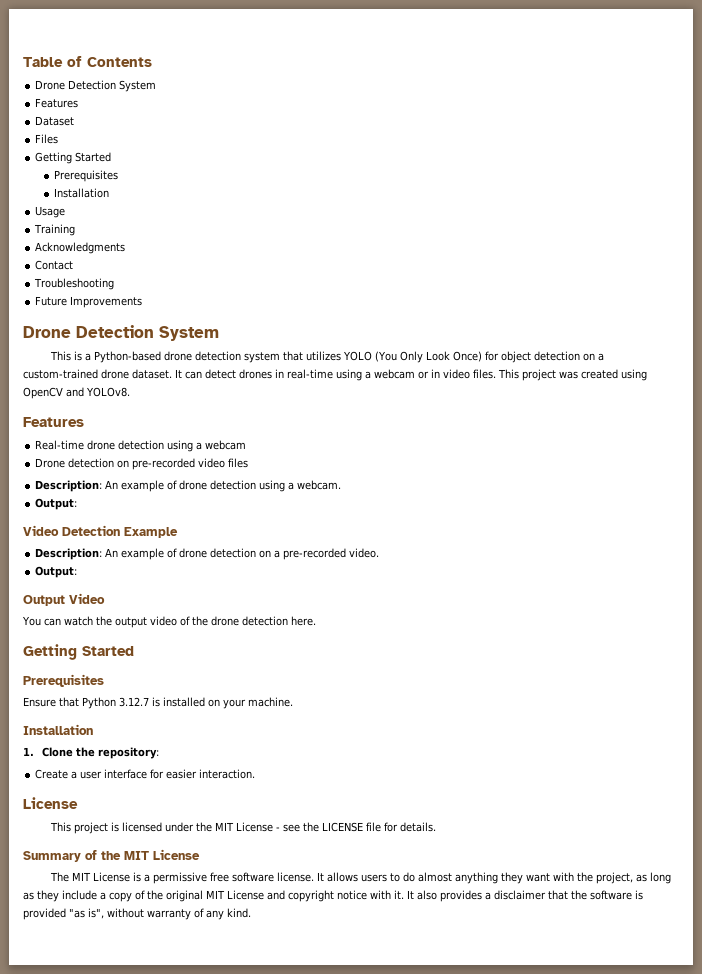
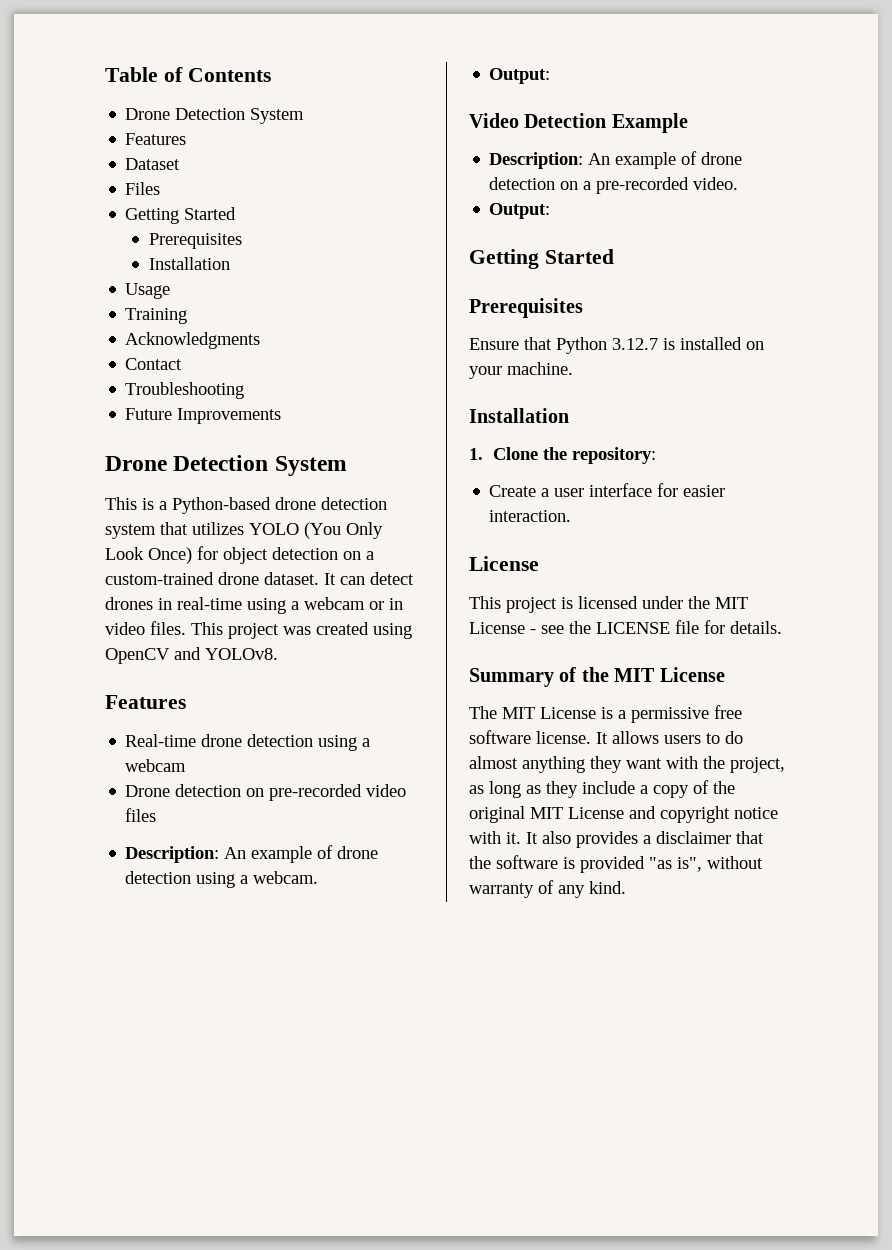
- Output Video
- You can watch the output video of the drone detection here.

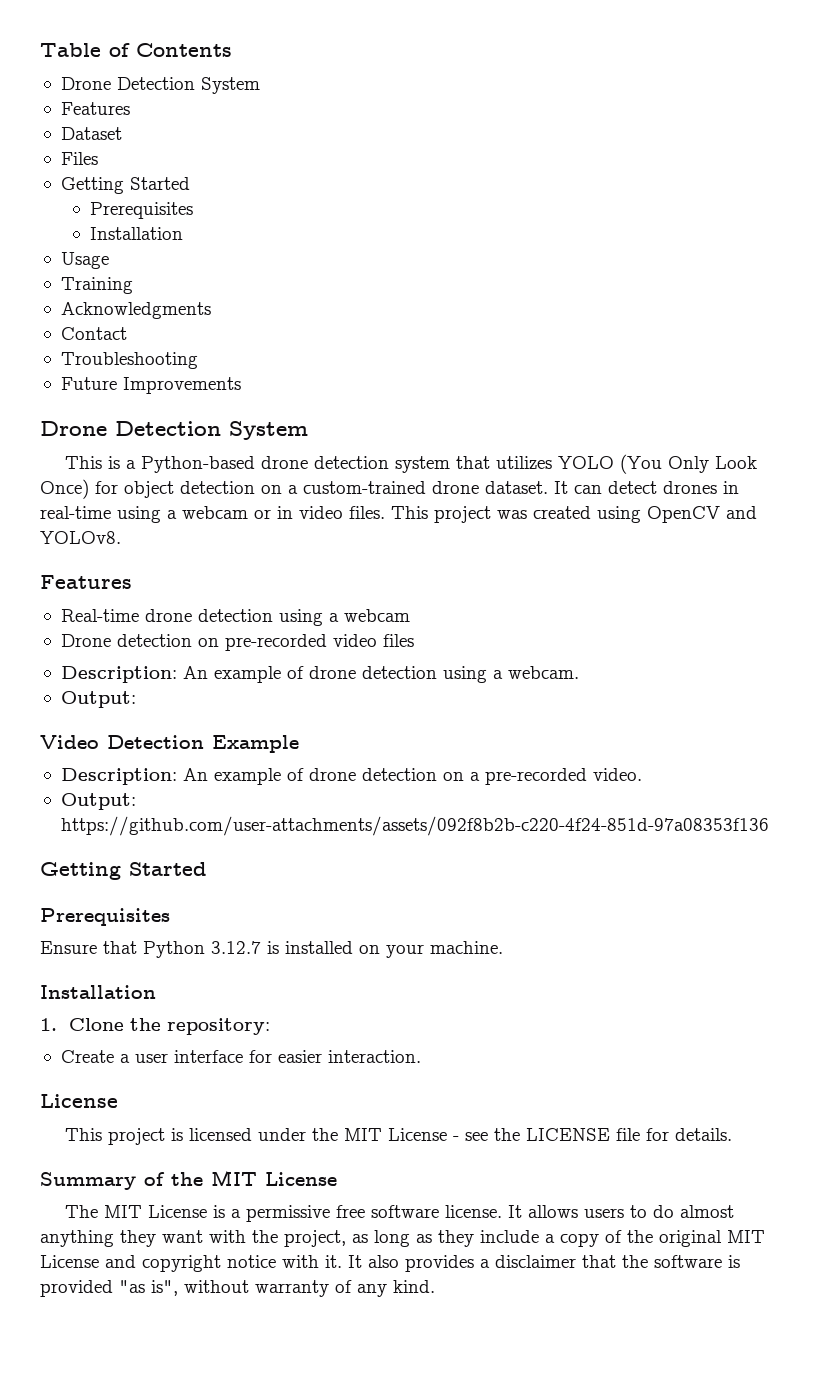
  Description: An example of drone detection on a pre-recorded video.
- Output:
+ Output: https://github.com/user-attachments/assets/092f8b2b-c220-4f24-851d-97a08353f136

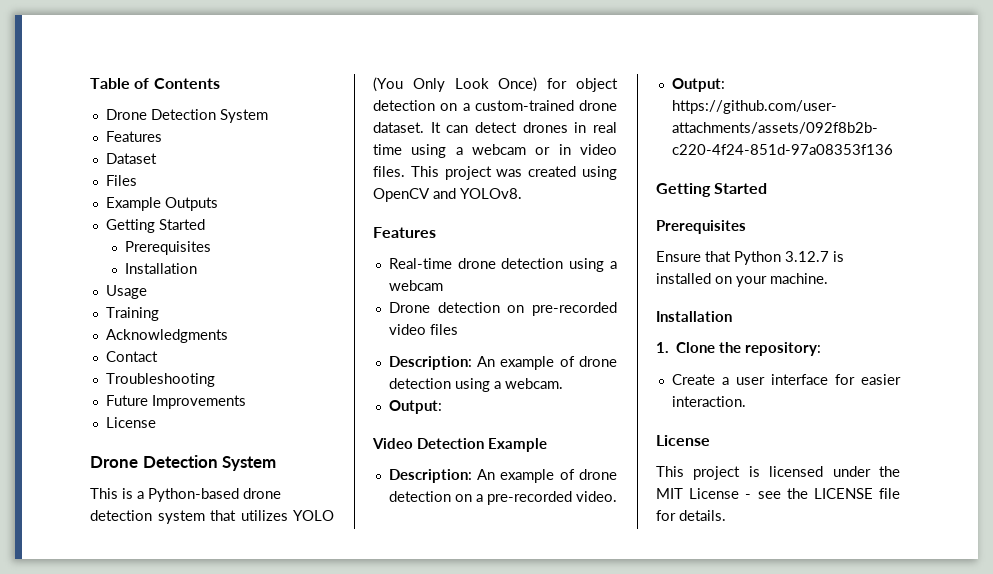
+ Example Outputs
  Future Improvements
+ License
- It can detect drones in real-time using a webcam or in video files.
+ It can detect drones in real time using a webcam or in video files.
- Summary of the MIT License
- The MIT License is a permissive free software license. It allows users to do almost anything they want with the project, as long as they include a copy of the original MIT License and copyright notice with it. It also provides a disclaimer that the software is provided "as is", without warranty of any kind.

